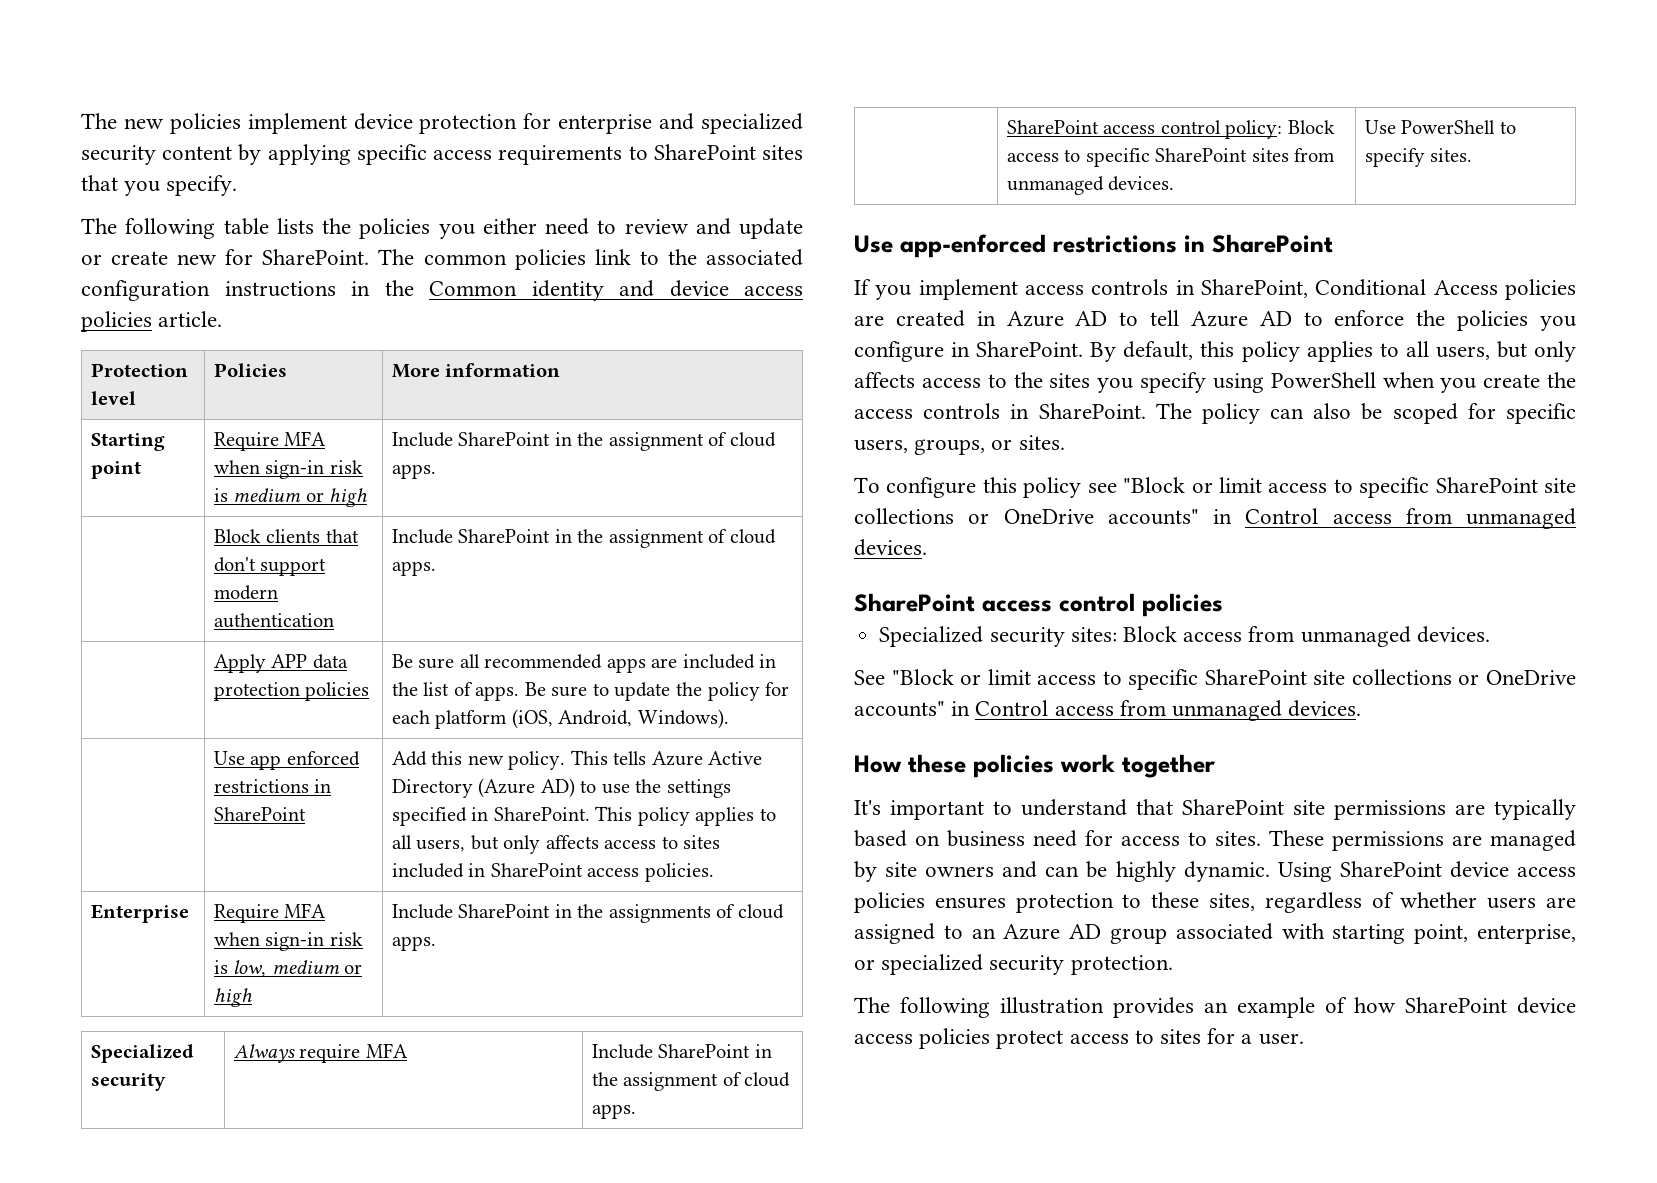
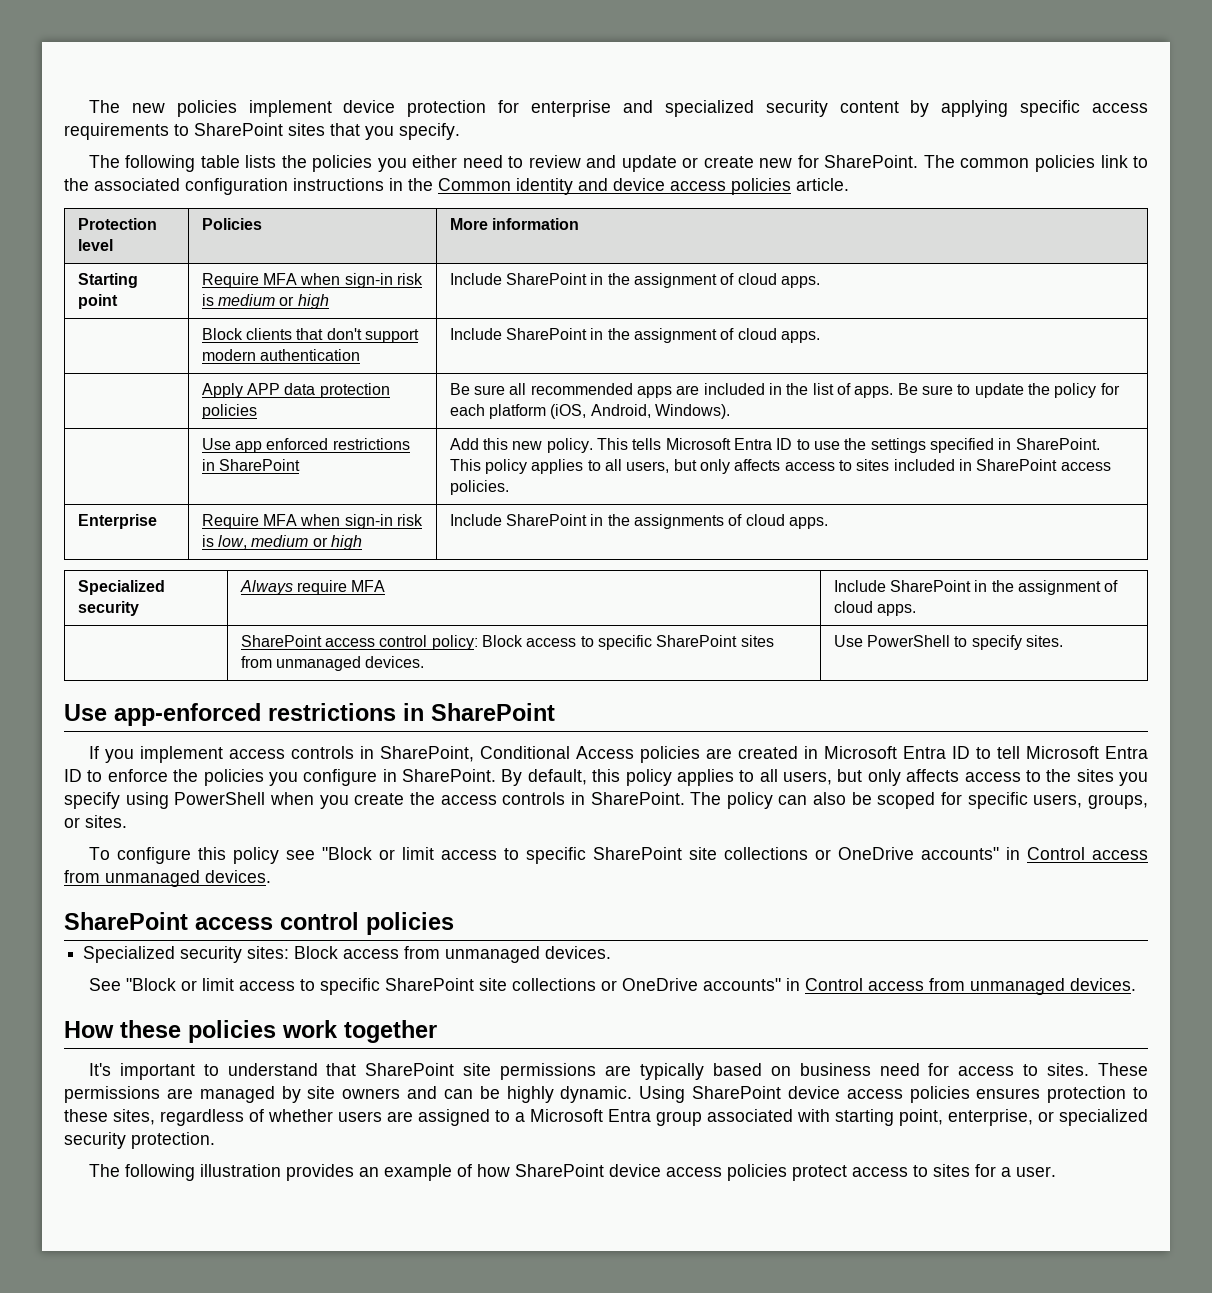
- This tells Azure Active Directory (Azure AD) to use the settings specified in SharePoint.
+ This tells Microsoft Entra ID to use the settings specified in SharePoint.
- If you implement access controls in SharePoint, Conditional Access policies are created in Azure AD to tell Azure AD to enforce the policies you configure in SharePoint.
+ If you implement access controls in SharePoint, Conditional Access policies are created in Microsoft Entra ID to tell Microsoft Entra ID to enforce the policies you configure in SharePoint.
- Using SharePoint device access policies ensures protection to these sites, regardless of whether users are assigned to an Azure AD group associated with starting point, enterprise, or specialized security protection.
+ Using SharePoint device access policies ensures protection to these sites, regardless of whether users are assigned to a Microsoft Entra group associated with starting point, enterprise, or specialized security protection.

